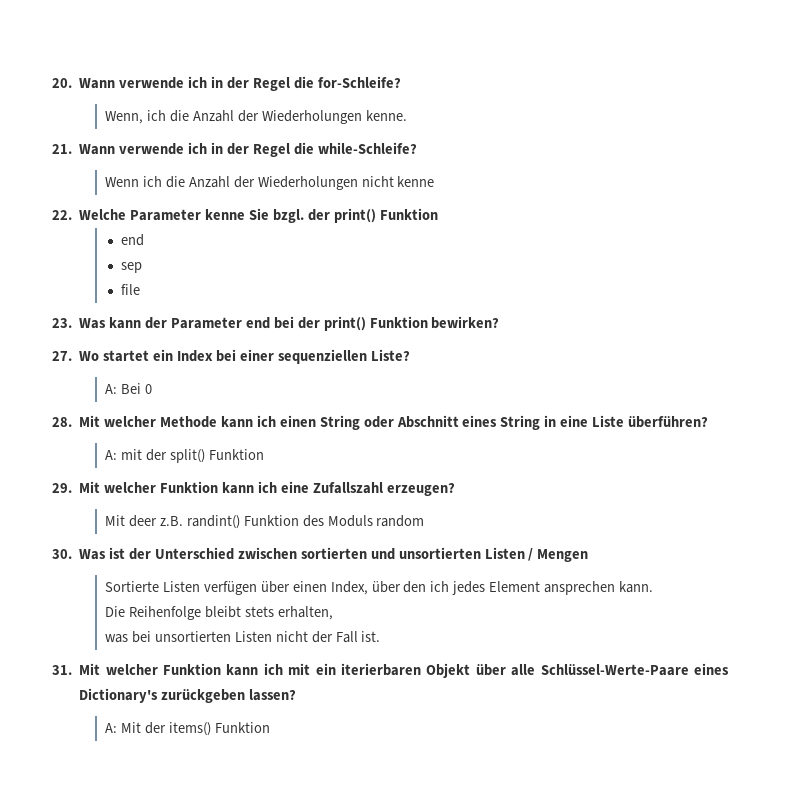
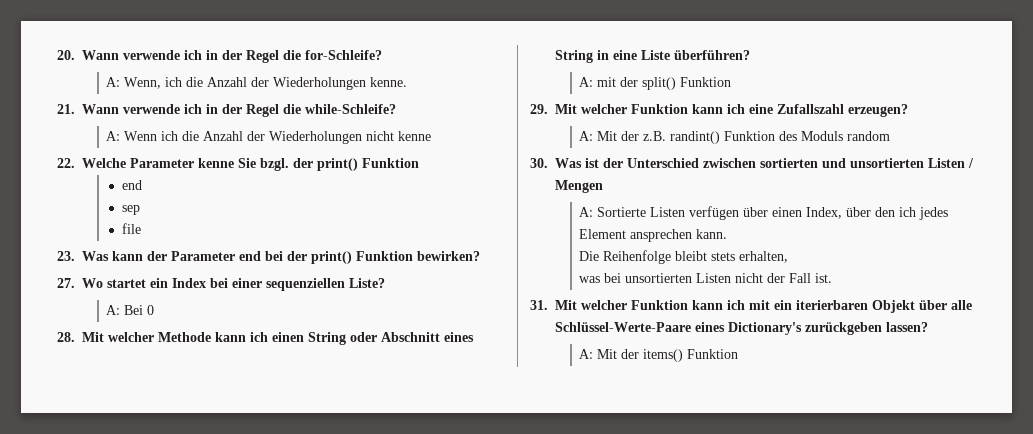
- Wenn, ich die Anzahl der Wiederholungen kenne.
+ A: Wenn, ich die Anzahl der Wiederholungen kenne.
- Wenn ich die Anzahl der Wiederholungen nicht kenne
+ A: Wenn ich die Anzahl der Wiederholungen nicht kenne
- Mit deer z.B. randint() Funktion des Moduls random
+ A: Mit der z.B. randint() Funktion des Moduls random
- Sortierte Listen verfügen über einen Index, über den ich jedes Element ansprechen kann.
+ A: Sortierte Listen verfügen über einen Index, über den ich jedes Element ansprechen kann.

